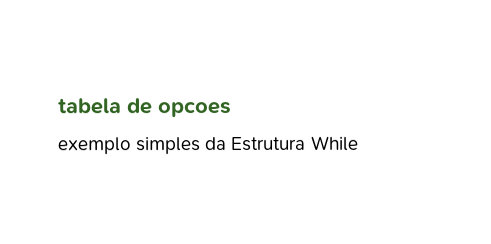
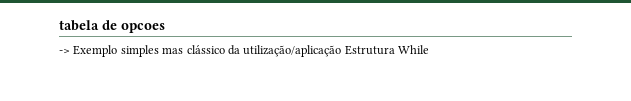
- exemplo simples da Estrutura While
+ -> Exemplo simples mas clássico da utilização/aplicação Estrutura While

